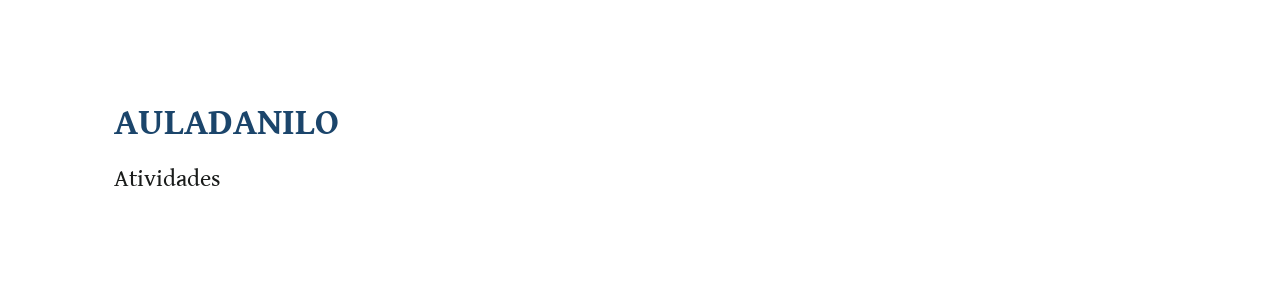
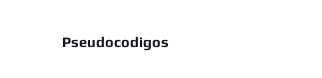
- AULADANILO
- Atividades
+ Pseudocodigos

